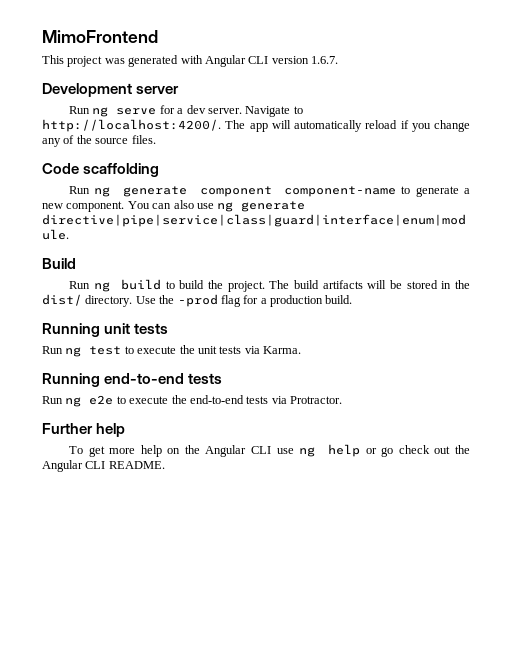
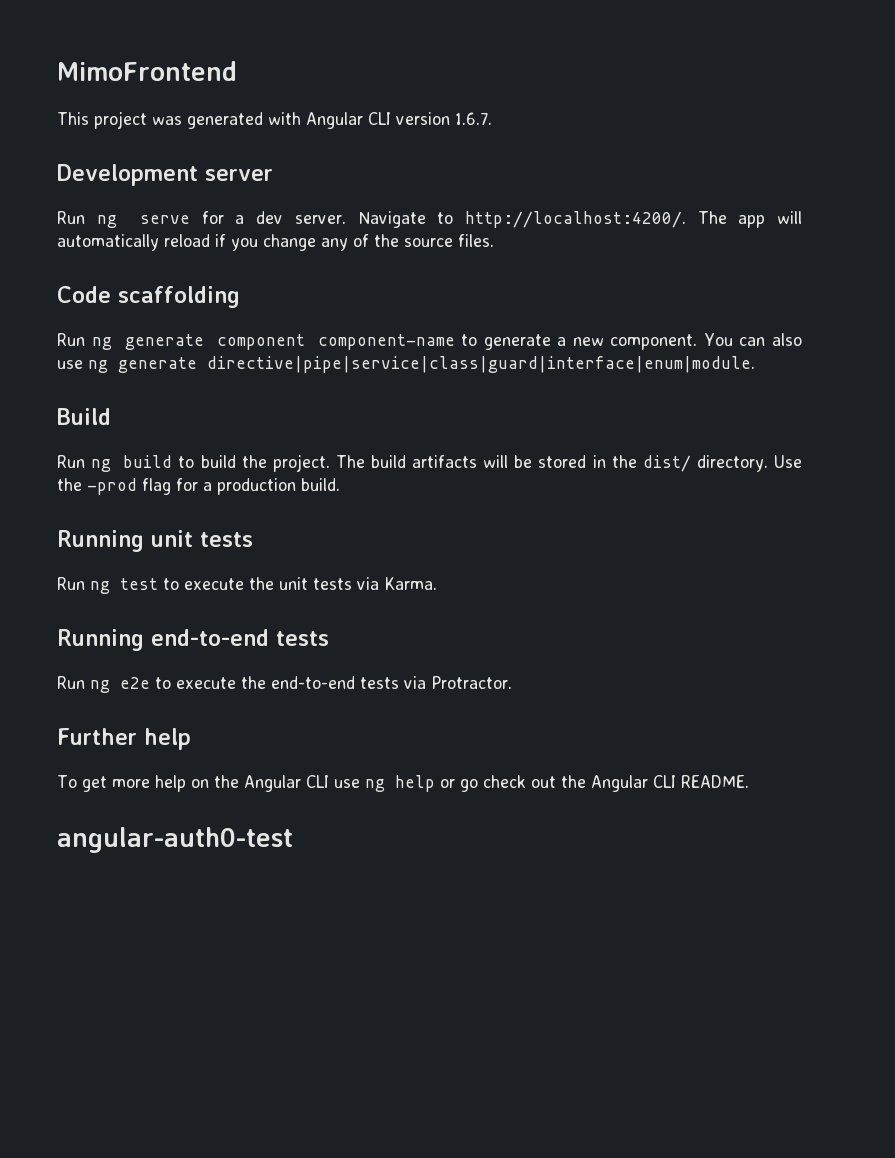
+ angular-auth0-test

